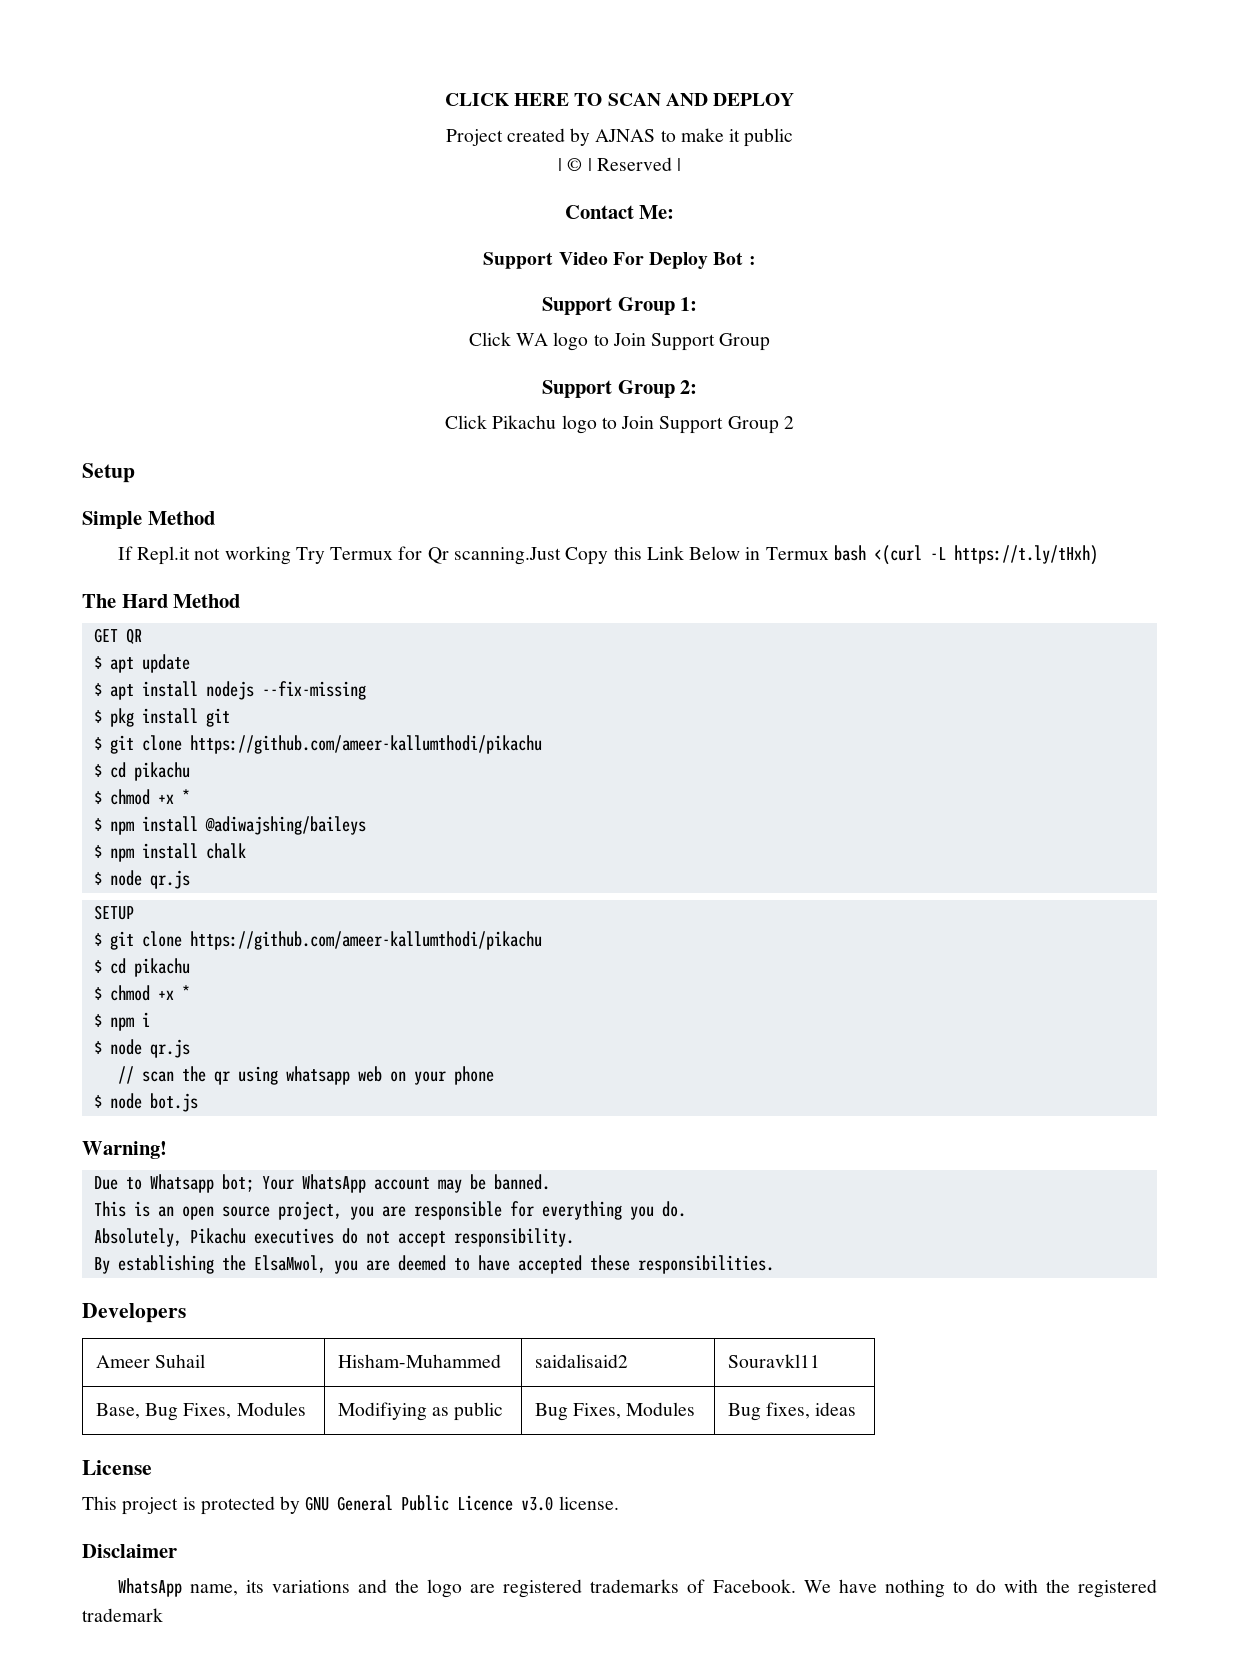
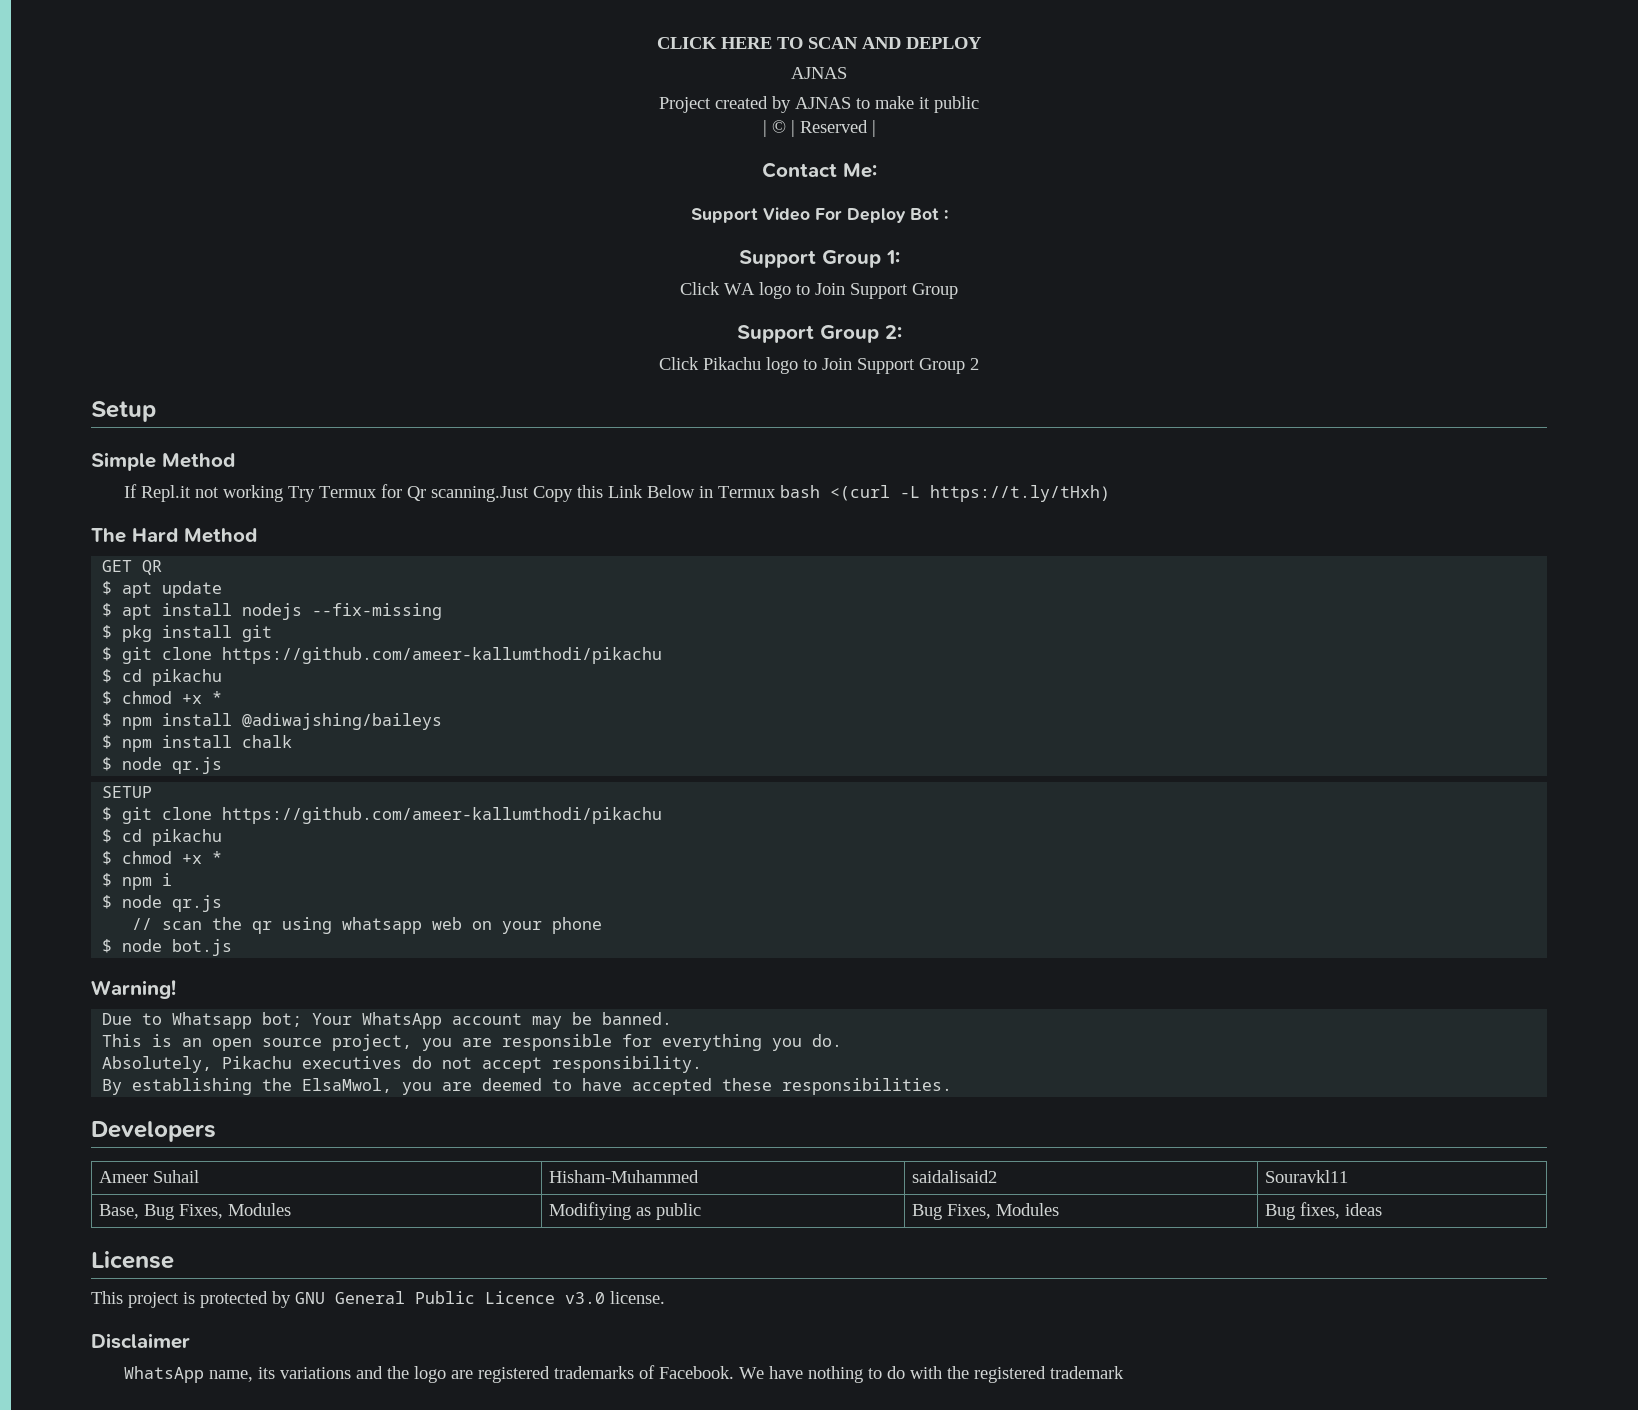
  CLICK HERE TO SCAN AND DEPLOY
+ AJNAS

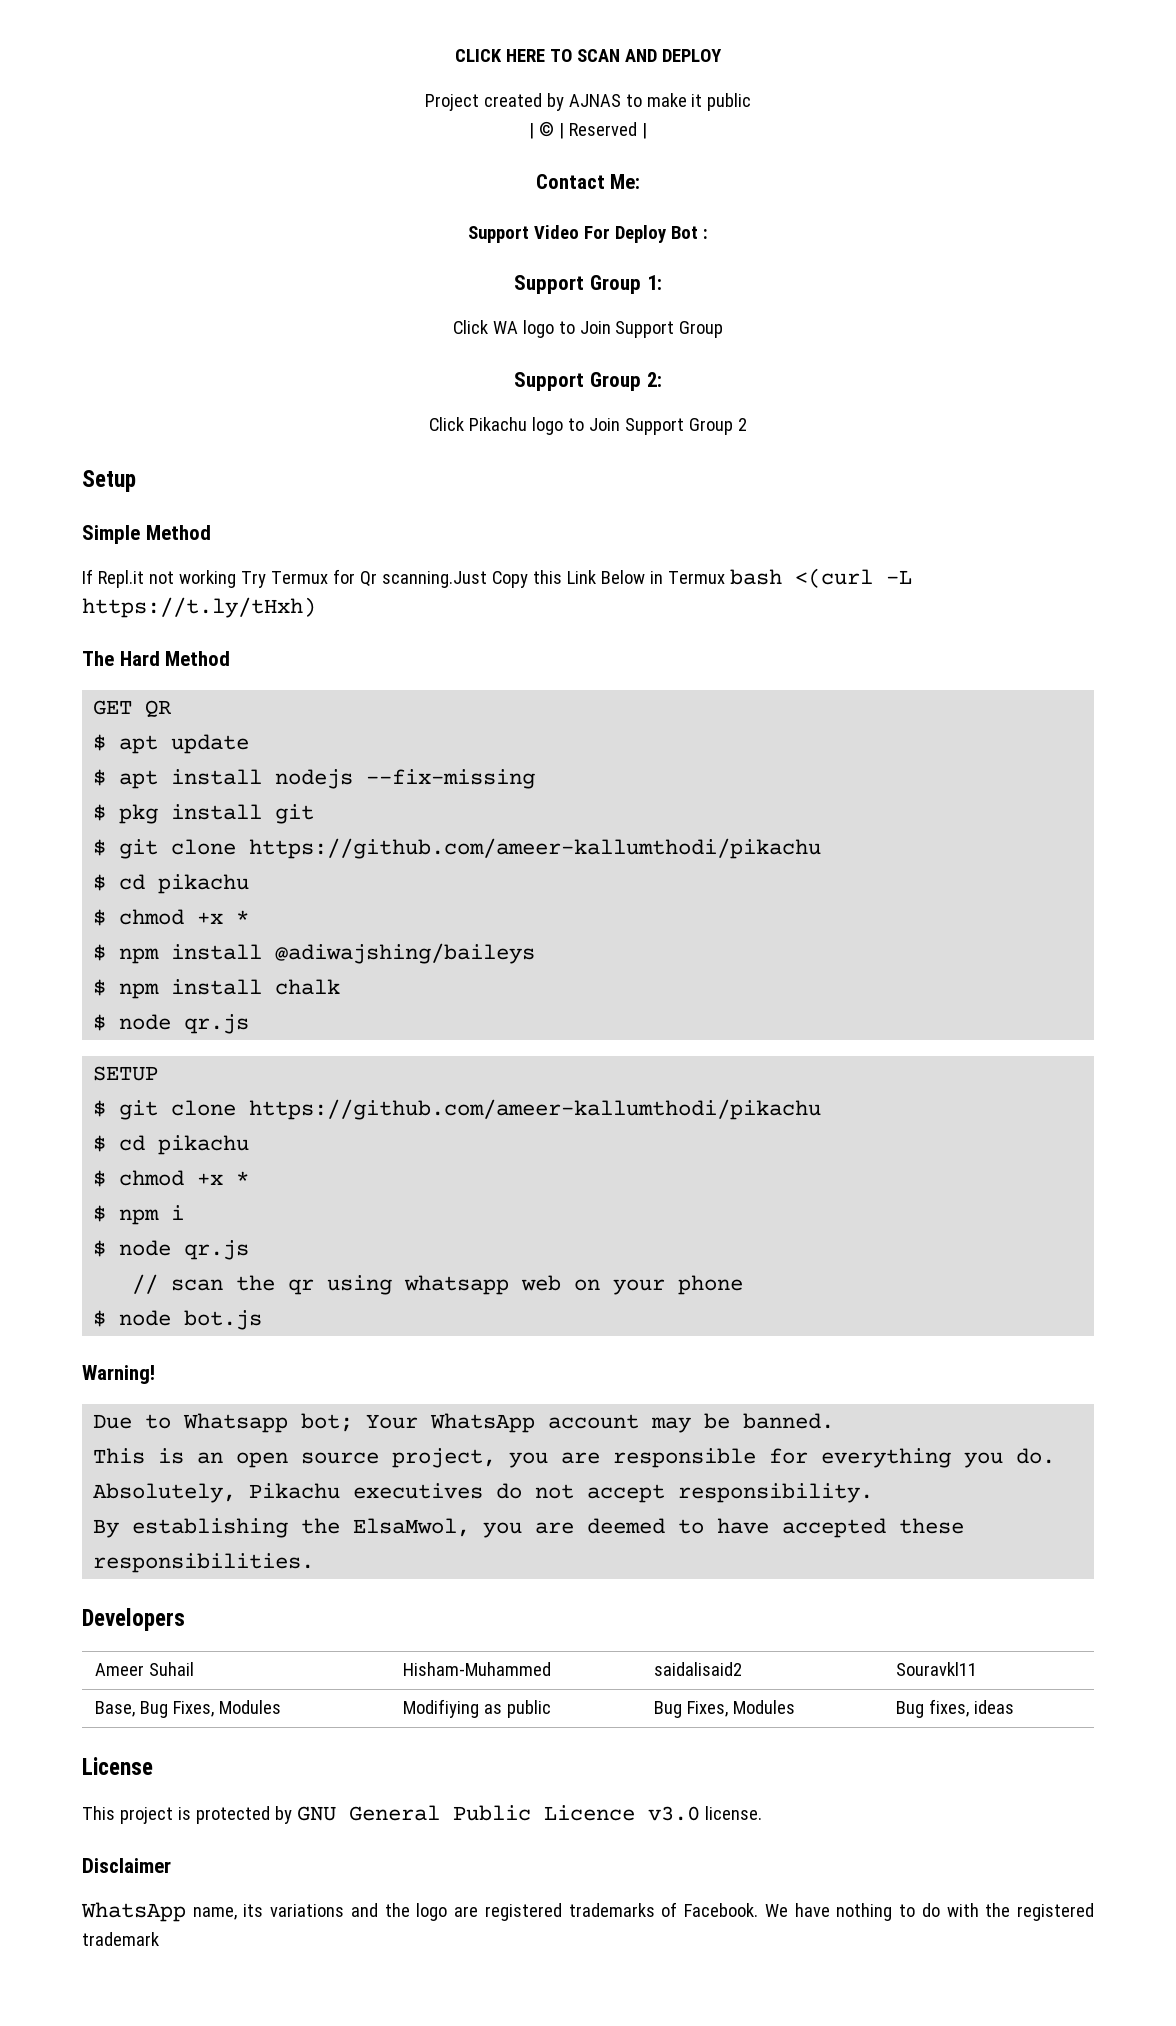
  CLICK HERE TO SCAN AND DEPLOY
- AJNAS

